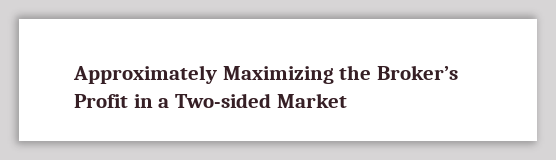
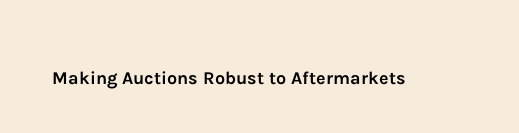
- Approximately Maximizing the Broker’s Profit in a Two-sided Market
+ Making Auctions Robust to Aftermarkets

